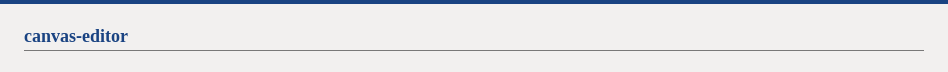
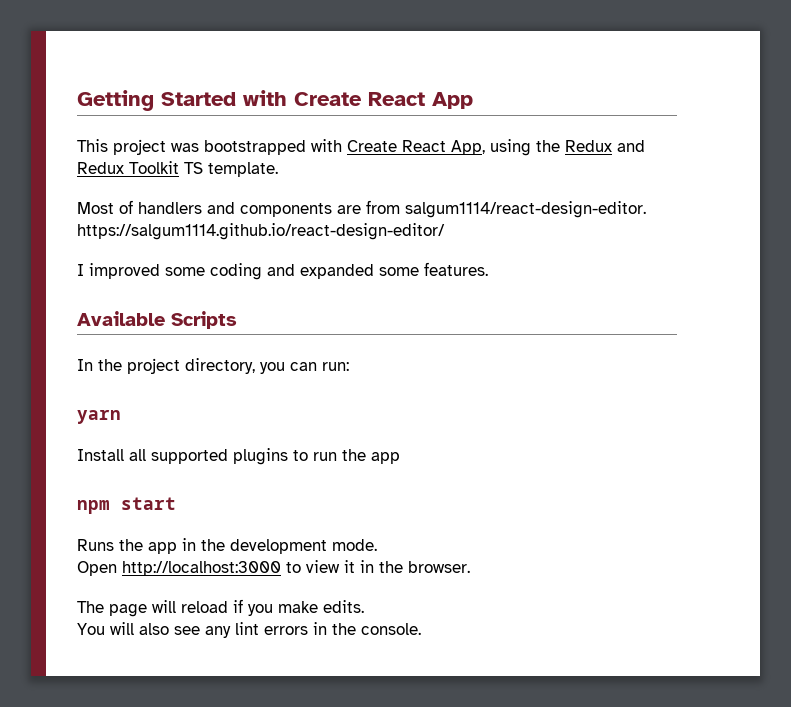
- canvas-editor
+ Getting Started with Create React App
+ This project was bootstrapped with Create React App, using the Redux and Redux Toolkit TS template.
+ Most of handlers and components are from salgum1114/react-design-editor. https://salgum1114.github.io/react-design-editor/
+ I improved some coding and expanded some features.
+ Available Scripts
+ In the project directory, you can run:
+ yarn
+ Install all supported plugins to run the app
+ npm start
+ Runs the app in the development mode.
+ Open http://localhost:3000 to view it in the browser.
+ The page will reload if you make edits.
+ You will also see any lint errors in the console.

